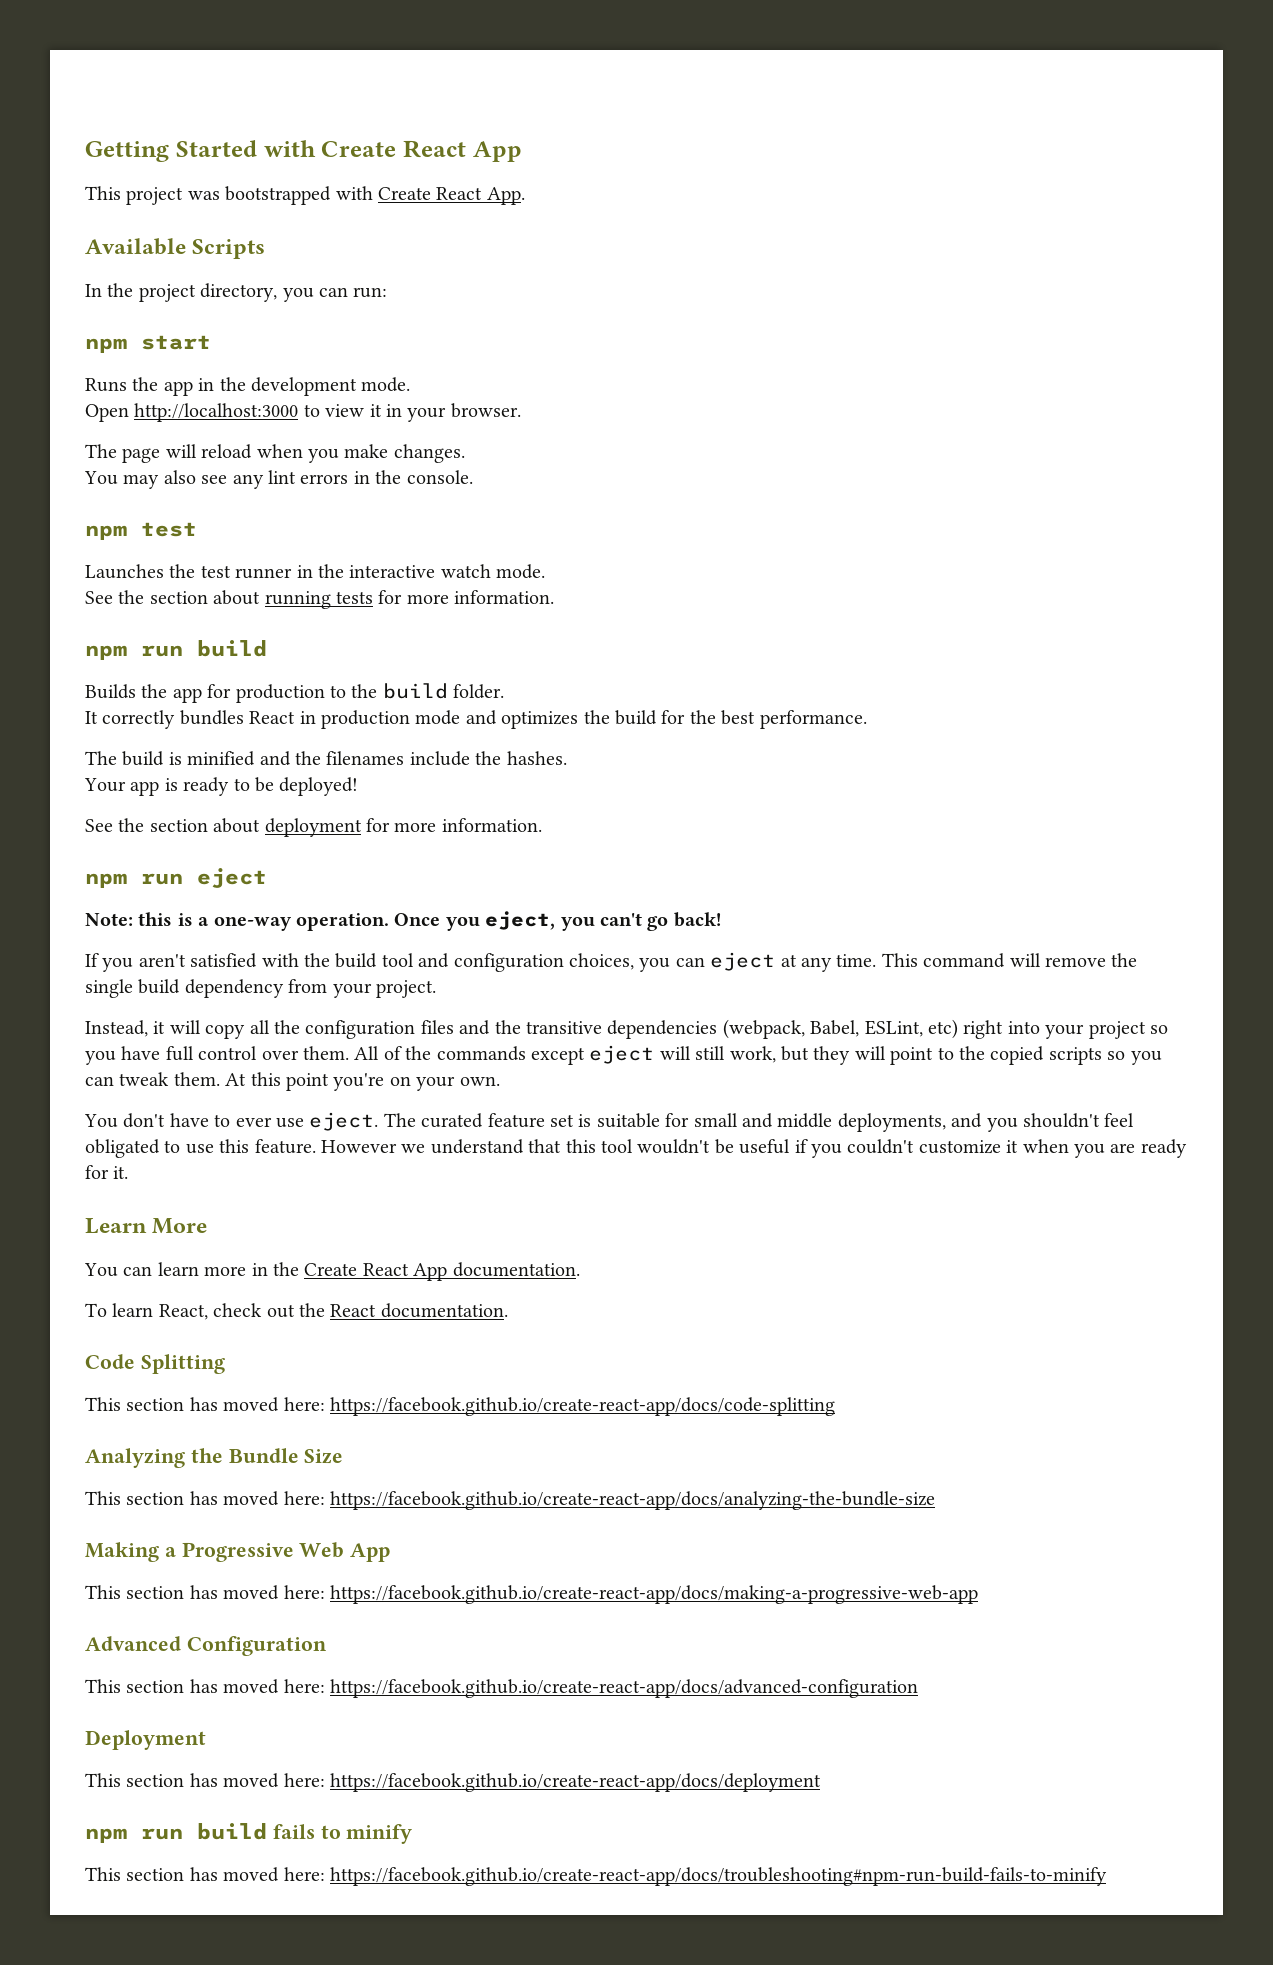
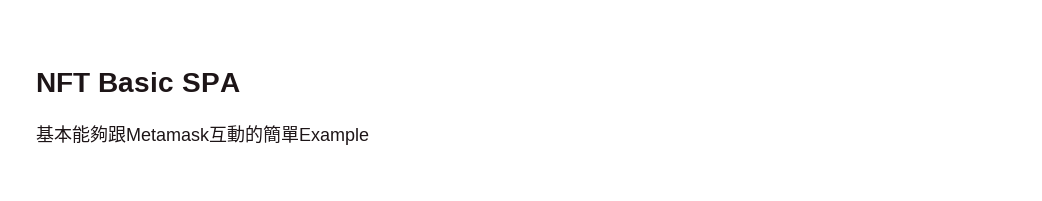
- Getting Started with Create React App
- This project was bootstrapped with Create React App.
- Available Scripts
- In the project directory, you can run:
- npm start
- Runs the app in the development mode.
- Open http://localhost:3000 to view it in your browser.
- The page will reload when you make changes.
- You may also see any lint errors in the console.
- npm test
- Launches the test runner in the interactive watch mode.
- See the section about running tests for more information.
- npm run build
- Builds the app for production to the build folder.
- It correctly bundles React in production mode and optimizes the build for the best performance.
- The build is minified and the filenames include the hashes.
- Your app is ready to be deployed!
- See the section about deployment for more information.
- npm run eject
- Note: this is a one-way operation. Once you eject, you can't go back!
- If you aren't satisfied with the build tool and configuration choices, you can eject at any time. This command will remove the single build dependency from your project.
- Instead, it will copy all the configuration files and the transitive dependencies (webpack, Babel, ESLint, etc) right into your project so you have full control over them. All of the commands except eject will still work, but they will point to the copied scripts so you can tweak them. At this point you're on your own.
- You don't have to ever use eject. The curated feature set is suitable for small and middle deployments, and you shouldn't feel obligated to use this feature. However we understand that this tool wouldn't be useful if you couldn't customize it when you are ready for it.
- Learn More
- You can learn more in the Create React App documentation.
- To learn React, check out the React documentation.
- Code Splitting
- This section has moved here: https://facebook.github.io/create-react-app/docs/code-splitting
- Analyzing the Bundle Size
- This section has moved here: https://facebook.github.io/create-react-app/docs/analyzing-the-bundle-size
- Making a Progressive Web App
- This section has moved here: https://facebook.github.io/create-react-app/docs/making-a-progressive-web-app
- Advanced Configuration
- This section has moved here: https://facebook.github.io/create-react-app/docs/advanced-configuration
- Deployment
- This section has moved here: https://facebook.github.io/create-react-app/docs/deployment
- npm run build fails to minify
- This section has moved here: https://facebook.github.io/create-react-app/docs/troubleshooting#npm-run-build-fails-to-minify
+ NFT Basic SPA
+ 基本能夠跟Metamask互動的簡單Example

